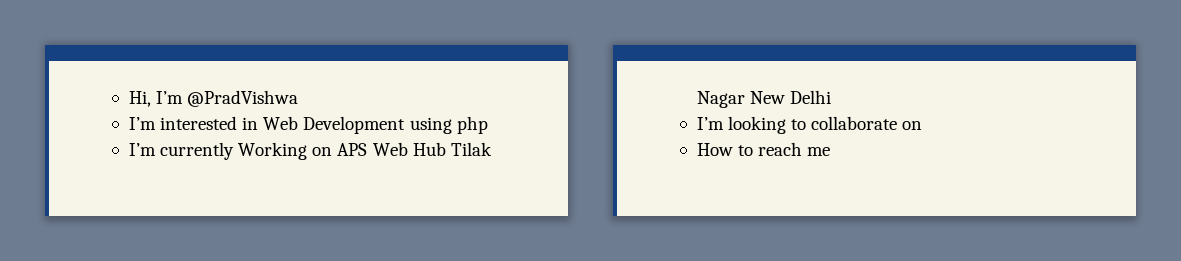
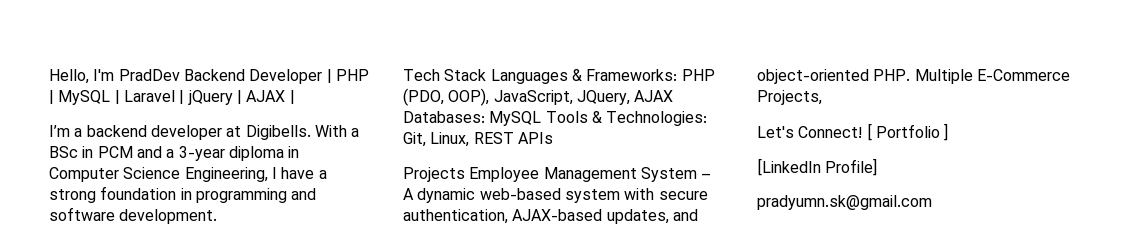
- Hi, I’m @PradVishwa
- I’m interested in Web Development using php
- I’m currently Working on APS Web Hub Tilak Nagar New Delhi
- I’m looking to collaborate on
- How to reach me
+ Hello, I'm PradDev Backend Developer | PHP | MySQL | Laravel | jQuery | AJAX |
+ I’m a backend developer at Digibells. With a BSc in PCM and a 3-year diploma in Computer Science Engineering, I have a strong foundation in programming and software development.
+ Tech Stack Languages & Frameworks: PHP (PDO, OOP), JavaScript, JQuery, AJAX Databases: MySQL Tools & Technologies: Git, Linux, REST APIs
+ Projects Employee Management System – A dynamic web-based system with secure authentication, AJAX-based updates, and object-oriented PHP. Multiple E-Commerce Projects,
+ Let's Connect! [ Portfolio ]
+ [LinkedIn Profile]
+ pradyumn.sk@gmail.com

